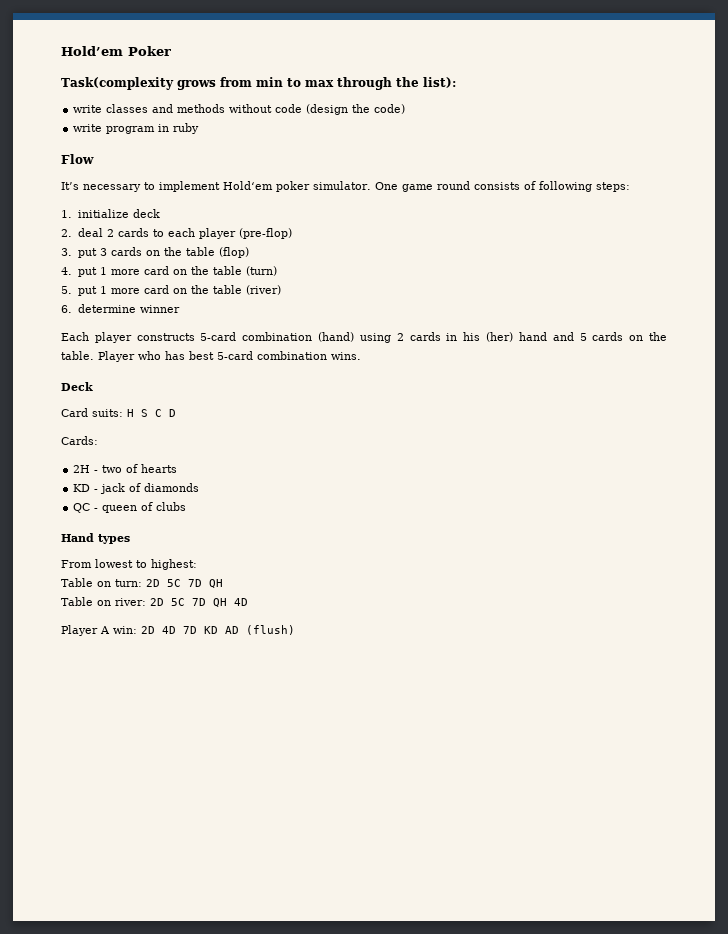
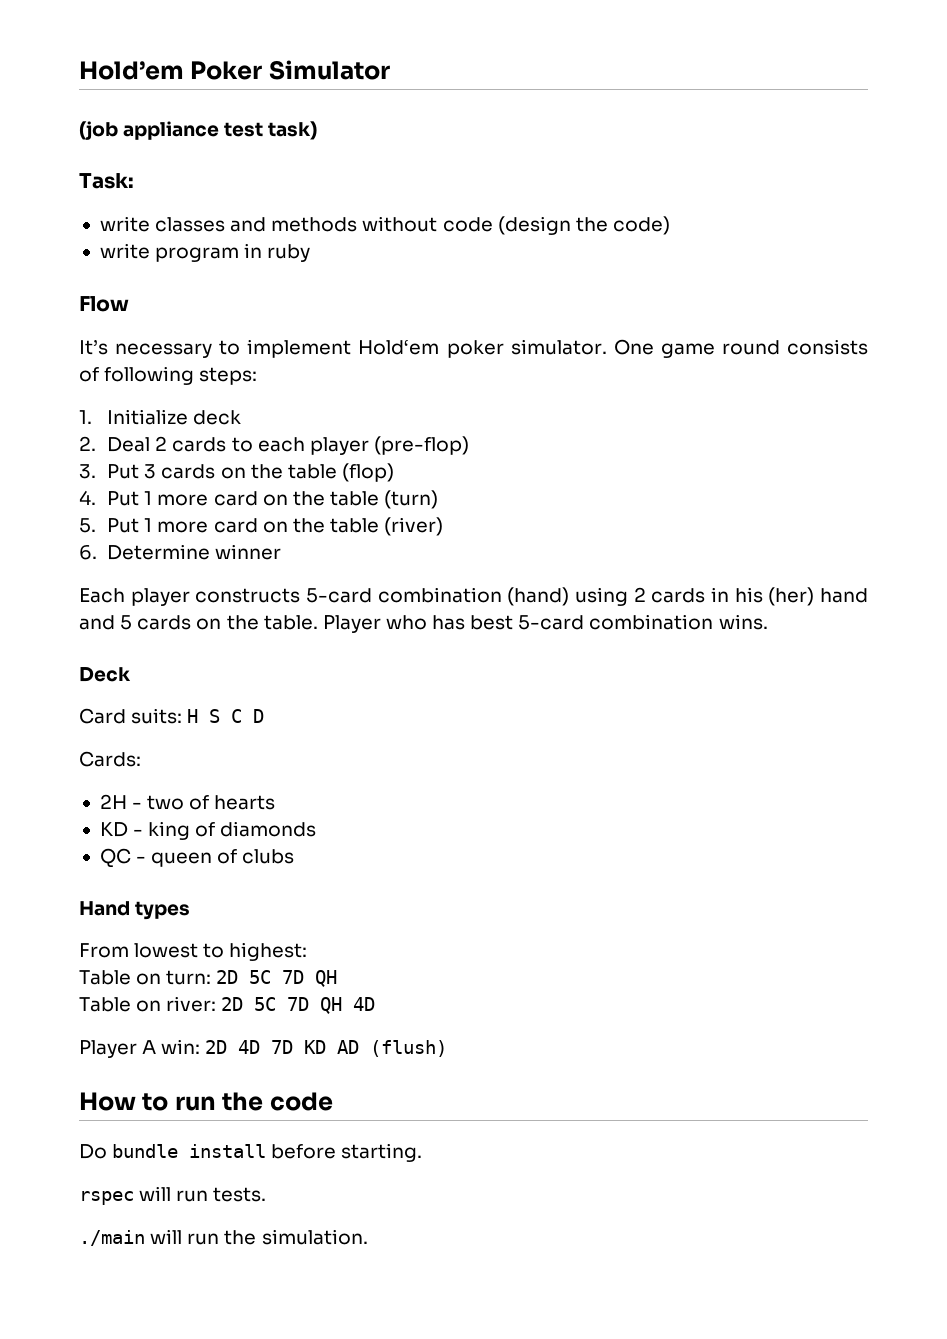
- Hold’em Poker
- Task(complexity grows from min to max through the list):
+ Hold’em Poker Simulator
+ (job appliance test task)
+ Task:
- 1. initialize deck
+ 1. Initialize deck
- 2. deal 2 cards to each player (pre-flop)
+ 2. Deal 2 cards to each player (pre-flop)
- 3. put 3 cards on the table (flop)
+ 3. Put 3 cards on the table (flop)
- 4. put 1 more card on the table (turn)
+ 4. Put 1 more card on the table (turn)
- 5. put 1 more card on the table (river)
+ 5. Put 1 more card on the table (river)
- 6. determine winner
+ 6. Determine winner
- KD - jack of diamonds
+ KD - king of diamonds
+ How to run the code
+ Do bundle install before starting.
+ rspec will run tests.
+ ./main will run the simulation.

